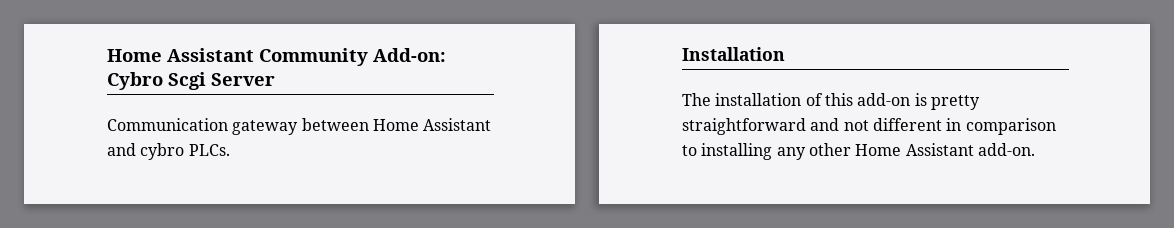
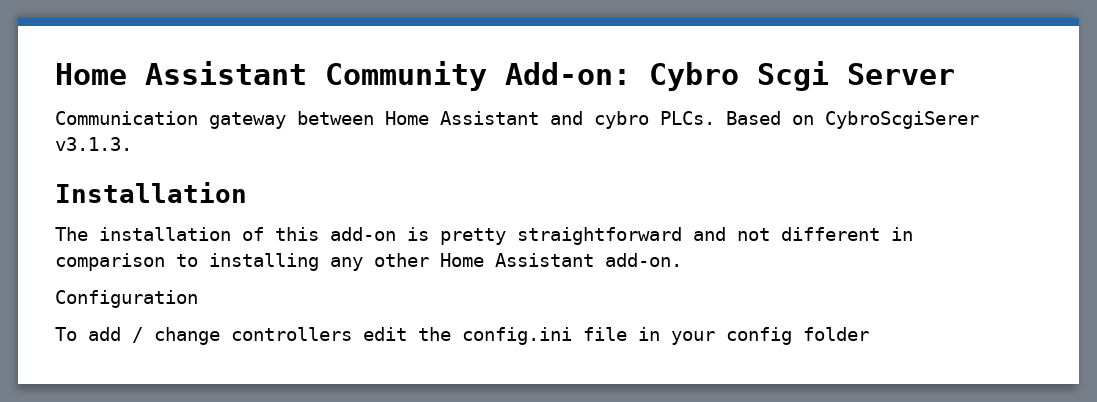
+ Based on CybroScgiSerer v3.1.3.
+ Configuration
+ To add / change controllers edit the config.ini file in your config folder

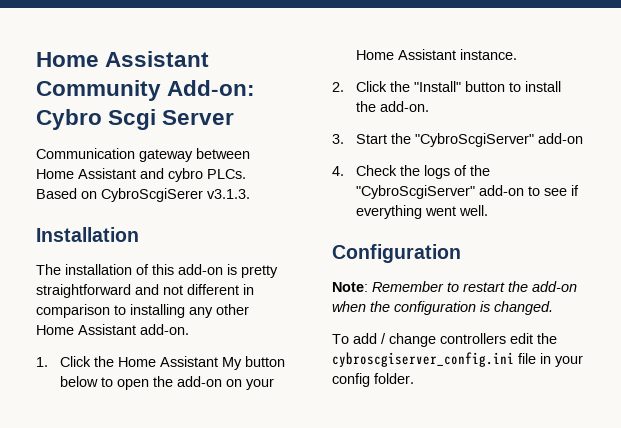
+ 1. Click the Home Assistant My button below to open the add-on on your Home Assistant instance.
+ 2. Click the "Install" button to install the add-on.
+ 3. Start the "CybroScgiServer" add-on
+ 4. Check the logs of the "CybroScgiServer" add-on to see if everything went well.
  Configuration
+ Note: Remember to restart the add-on when the configuration is changed.
- To add / change controllers edit the config.ini file in your config folder
+ To add / change controllers edit the cybroscgiserver_config.ini file in your config folder.

